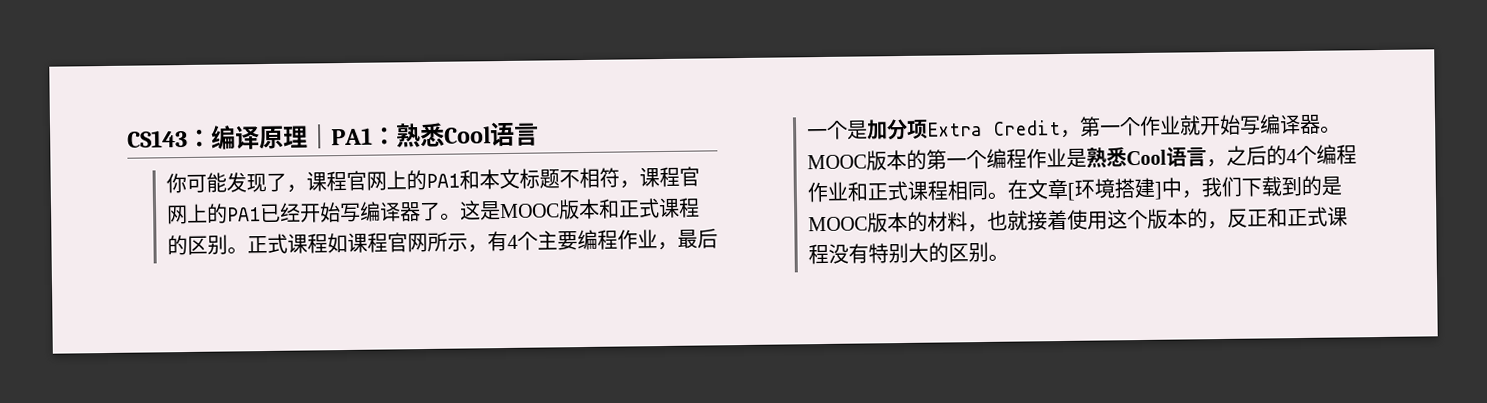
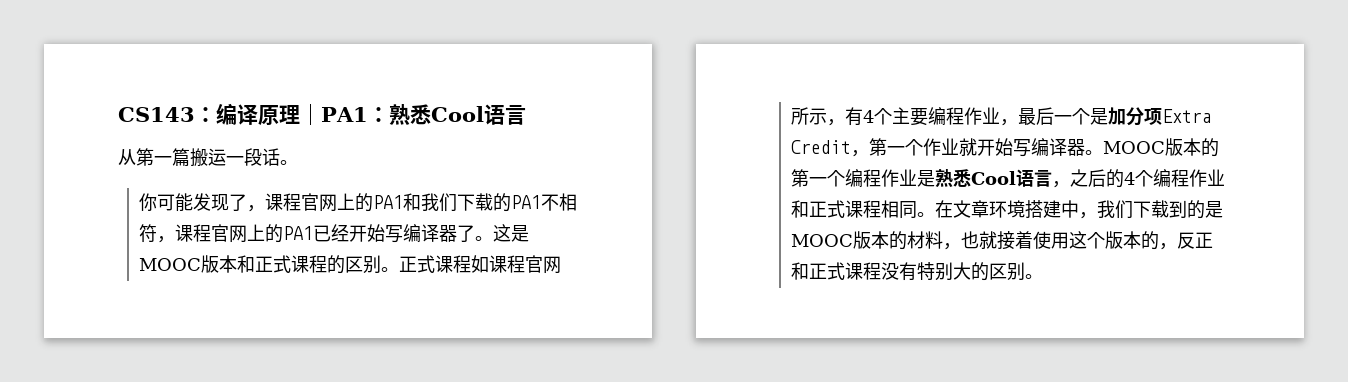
+ 从第一篇搬运一段话。
- 你可能发现了，课程官网上的PA1和本文标题不相符，课程官网上的PA1已经开始写编译器了。
+ 你可能发现了，课程官网上的PA1和我们下载的PA1不相符，课程官网上的PA1已经开始写编译器了。
- 在文章[环境搭建]中，我们下载到的是MOOC版本的材料，也就接着使用这个版本的，反正和正式课程没有特别大的区别。
+ 在文章环境搭建中，我们下载到的是MOOC版本的材料，也就接着使用这个版本的，反正和正式课程没有特别大的区别。

